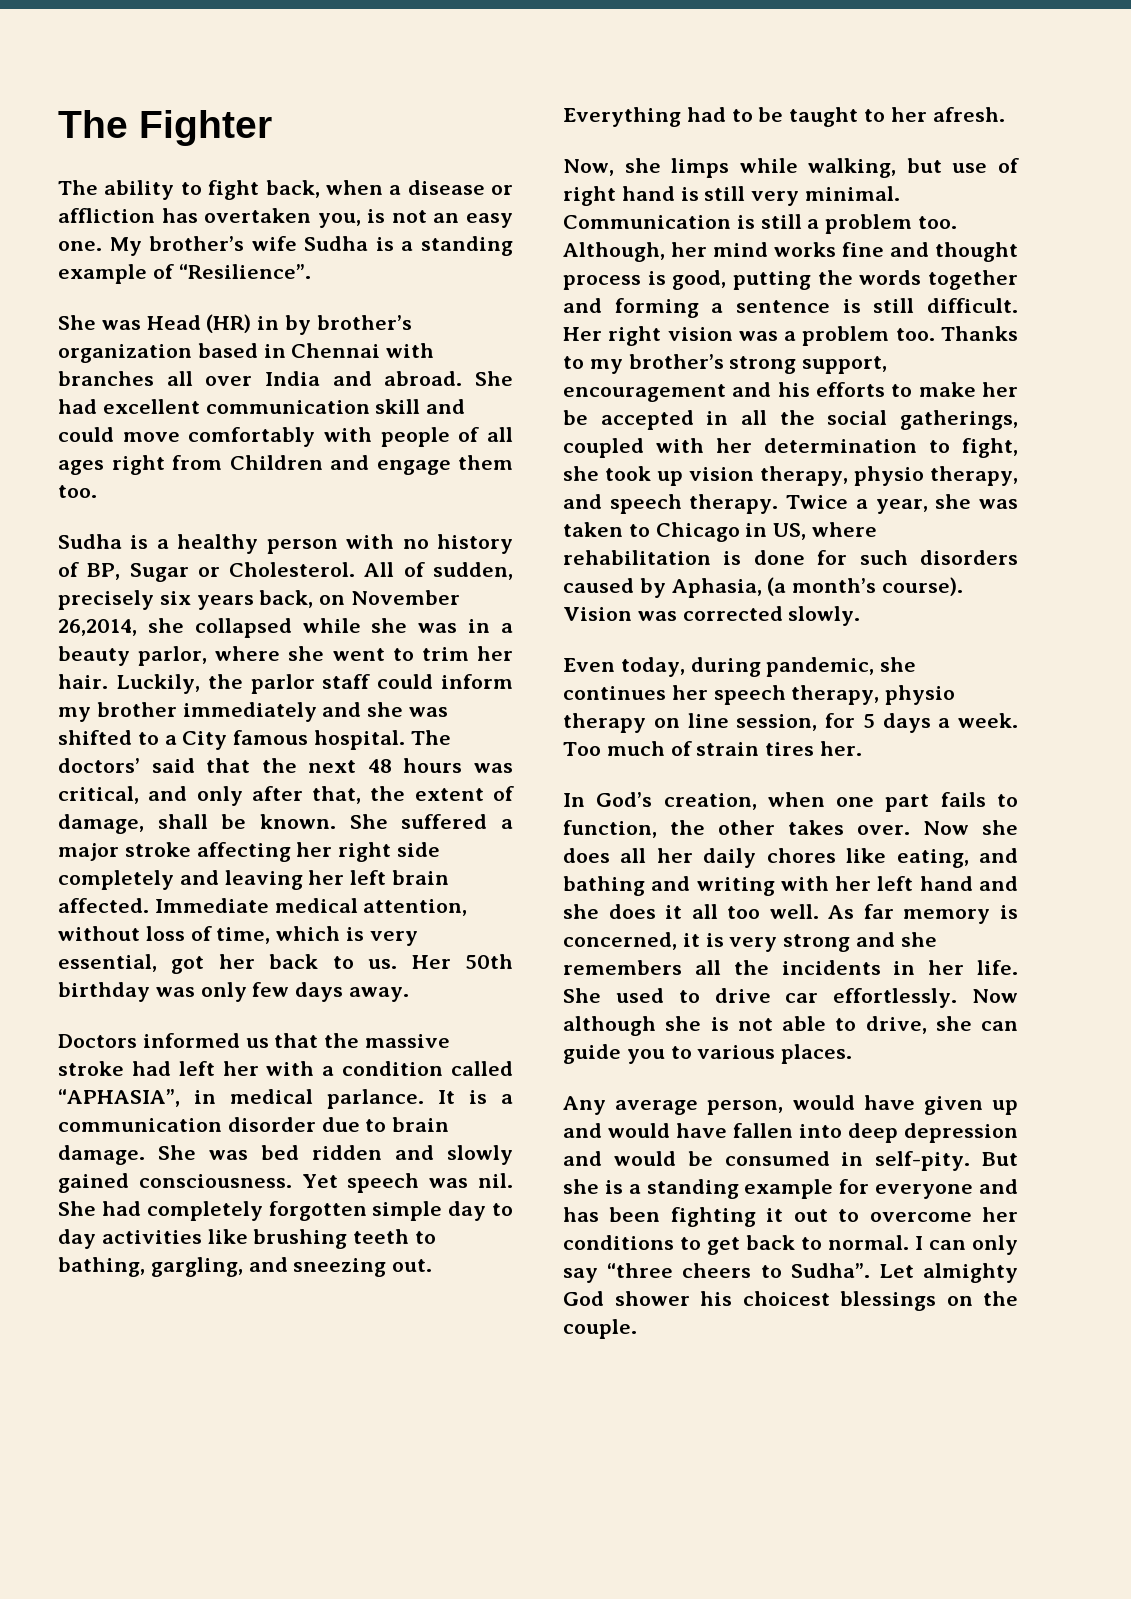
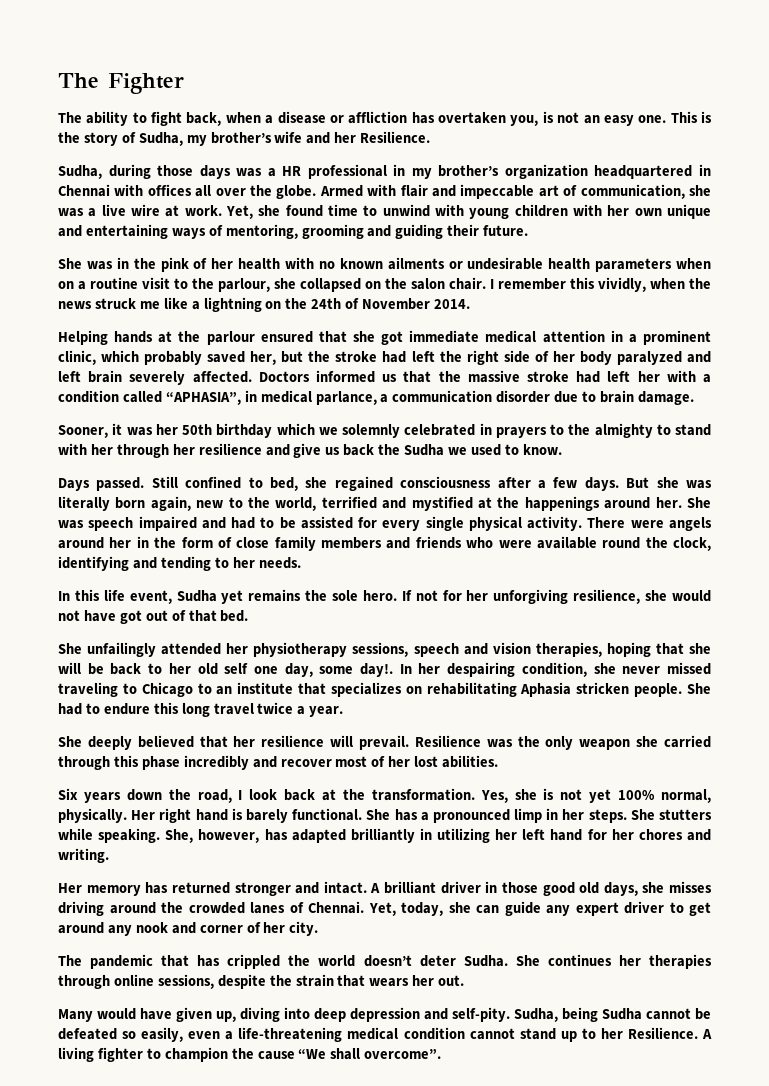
- My brother’s wife Sudha is a standing example of “Resilience”.
- She was Head (HR) in by brother’s organization based in Chennai with branches all over India and abroad. She had excellent communication skill and could move comfortably with people of all ages right from Children and engage them too.
- Sudha is a healthy person with no history of BP, Sugar or Cholesterol. All of sudden, precisely six years back, on November 26,2014, she collapsed while she was in a beauty parlor, where she went to trim her hair. Luckily, the parlor staff could inform my brother immediately and she was shifted to a City famous hospital. The doctors’ said that the next 48 hours was critical, and only after that, the extent of damage, shall be known. She suffered a major stroke affecting her right side completely and leaving her left brain affected. Immediate medical attention, without loss of time, which is very essential, got her back to us. Her 50th birthday was only few days away.
- Doctors informed us that the massive stroke had left her with a condition called “APHASIA”, in medical parlance. It is a communication disorder due to brain damage. She was bed ridden and slowly gained consciousness. Yet speech was nil. She had completely forgotten simple day to day activities like brushing teeth to bathing, gargling, and sneezing out. Everything had to be taught to her afresh.
- Now, she limps while walking, but use of right hand is still very minimal. Communication is still a problem too. Although, her mind works fine and thought process is good, putting the words together and forming a sentence is still difficult. Her right vision was a problem too. Thanks to my brother’s strong support, encouragement and his efforts to make her be accepted in all the social gatherings, coupled with her determination to fight, she took up vision therapy, physio therapy, and speech therapy. Twice a year, she was taken to Chicago in US, where rehabilitation is done for such disorders caused by Aphasia, (a month’s course). Vision was corrected slowly.
- Even today, during pandemic, she continues her speech therapy, physio therapy on line session, for 5 days a week. Too much of strain tires her.
- In God’s creation, when one part fails to function, the other takes over. Now she does all her daily chores like eating, and bathing and writing with her left hand and she does it all too well. As far memory is concerned, it is very strong and she remembers all the incidents in her life. She used to drive car effortlessly. Now although she is not able to drive, she can guide you to various places.
- Any average person, would have given up and would have fallen into deep depression and would be consumed in self-pity. But she is a standing example for everyone and has been fighting it out to overcome her conditions to get back to normal. I can only say “three cheers to Sudha”. Let almighty God shower his choicest blessings on the couple.
+ This is the story of Sudha, my brother’s wife and her Resilience.
+ Sudha, during those days was a HR professional in my brother’s organization headquartered in Chennai with offices all over the globe. Armed with flair and impeccable art of communication, she was a live wire at work. Yet, she found time to unwind with young children with her own unique and entertaining ways of mentoring, grooming and guiding their future.
+ She was in the pink of her health with no known ailments or undesirable health parameters when on a routine visit to the parlour, she collapsed on the salon chair. I remember this vividly, when the news struck me like a lightning on the 24th of November 2014.
+ Helping hands at the parlour ensured that she got immediate medical attention in a prominent clinic, which probably saved her, but the stroke had left the right side of her body paralyzed and left brain severely affected. Doctors informed us that the massive stroke had left her with a condition called “APHASIA”, in medical parlance, a communication disorder due to brain damage.
+ Sooner, it was her 50th birthday which we solemnly celebrated in prayers to the almighty to stand with her through her resilience and give us back the Sudha we used to know.
+ Days passed. Still confined to bed, she regained consciousness after a few days. But she was literally born again, new to the world, terrified and mystified at the happenings around her. She was speech impaired and had to be assisted for every single physical activity. There were angels around her in the form of close family members and friends who were available round the clock, identifying and tending to her needs.
+ In this life event, Sudha yet remains the sole hero. If not for her unforgiving resilience, she would not have got out of that bed.
+ She unfailingly attended her physiotherapy sessions, speech and vision therapies, hoping that she will be back to her old self one day, some day!. In her despairing condition, she never missed traveling to Chicago to an institute that specializes on rehabilitating Aphasia stricken people. She had to endure this long travel twice a year.
+ She deeply believed that her resilience will prevail. Resilience was the only weapon she carried through this phase incredibly and recover most of her lost abilities.
+ Six years down the road, I look back at the transformation. Yes, she is not yet 100% normal, physically. Her right hand is barely functional. She has a pronounced limp in her steps. She stutters while speaking. She, however, has adapted brilliantly in utilizing her left hand for her chores and writing.
+ Her memory has returned stronger and intact. A brilliant driver in those good old days, she misses driving around the crowded lanes of Chennai. Yet, today, she can guide any expert driver to get around any nook and corner of her city.
+ The pandemic that has crippled the world doesn’t deter Sudha. She continues her therapies through online sessions, despite the strain that wears her out.
+ Many would have given up, diving into deep depression and self-pity. Sudha, being Sudha cannot be defeated so easily, even a life-threatening medical condition cannot stand up to her Resilience. A living fighter to champion the cause “We shall overcome”.

